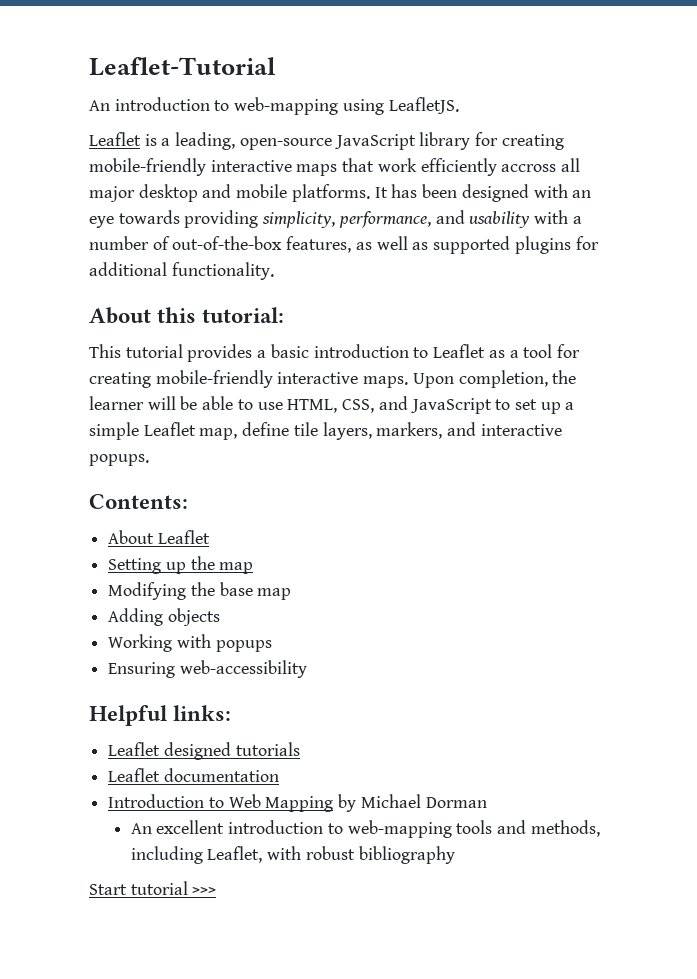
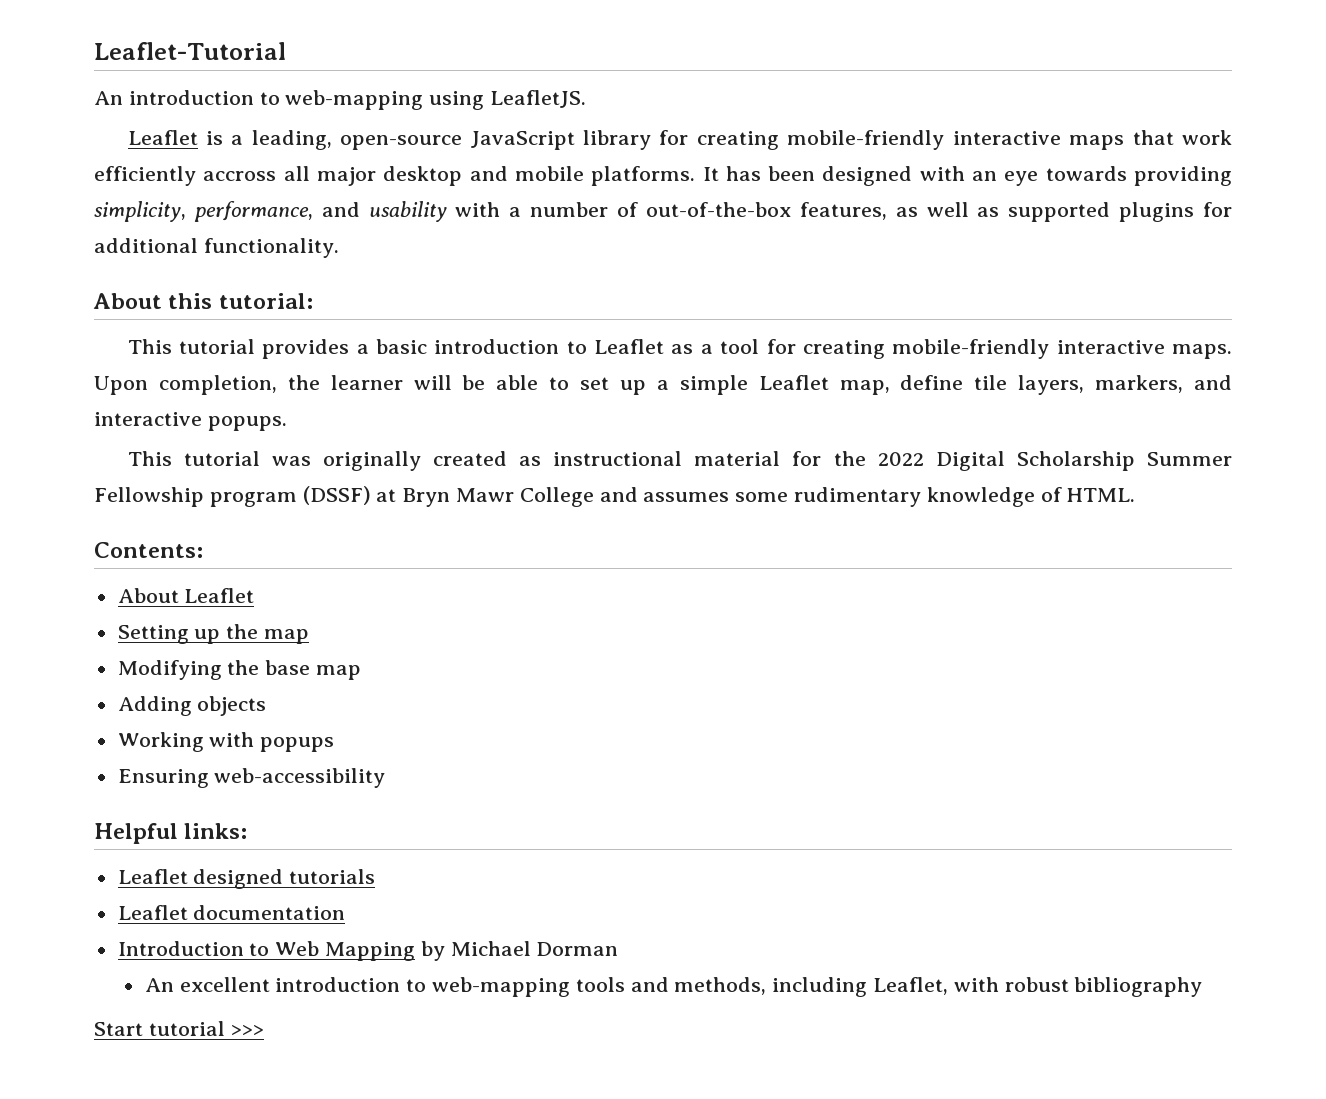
- Upon completion, the learner will be able to use HTML, CSS, and JavaScript to set up a simple Leaflet map, define tile layers, markers, and interactive popups.
+ Upon completion, the learner will be able to set up a simple Leaflet map, define tile layers, markers, and interactive popups.
+ This tutorial was originally created as instructional material for the 2022 Digital Scholarship Summer Fellowship program (DSSF) at Bryn Mawr College and assumes some rudimentary knowledge of HTML.

